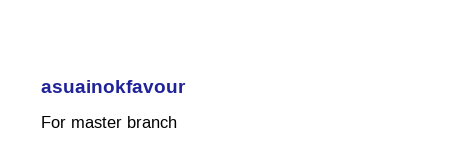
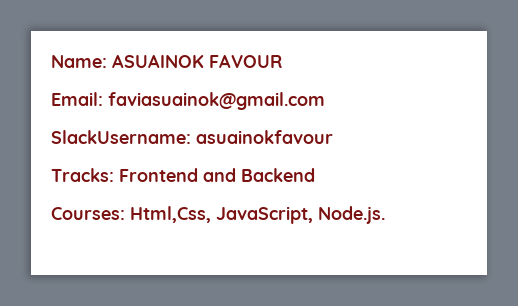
- asuainokfavour
- For master branch
+ Name: ASUAINOK FAVOUR
+ Email: faviasuainok@gmail.com
+ SlackUsername: asuainokfavour
+ Tracks: Frontend and Backend
+ Courses: Html,Css, JavaScript, Node.js.

